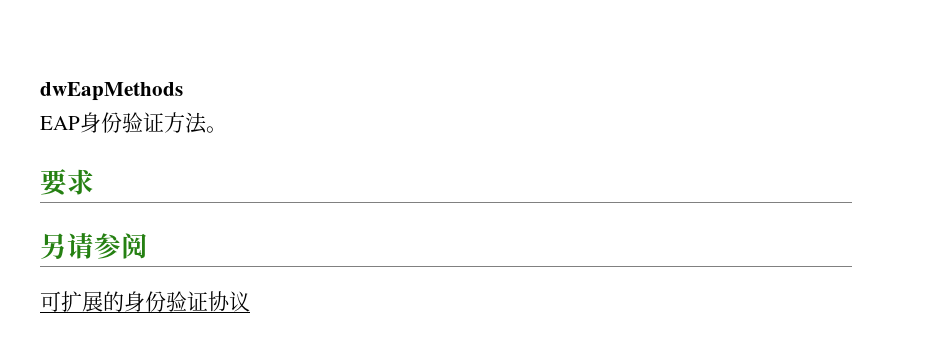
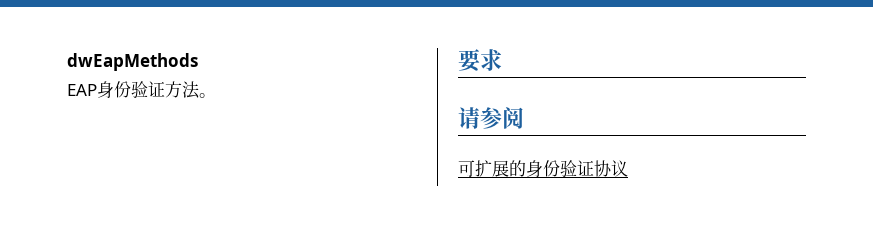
- 另请参阅
+ 请参阅

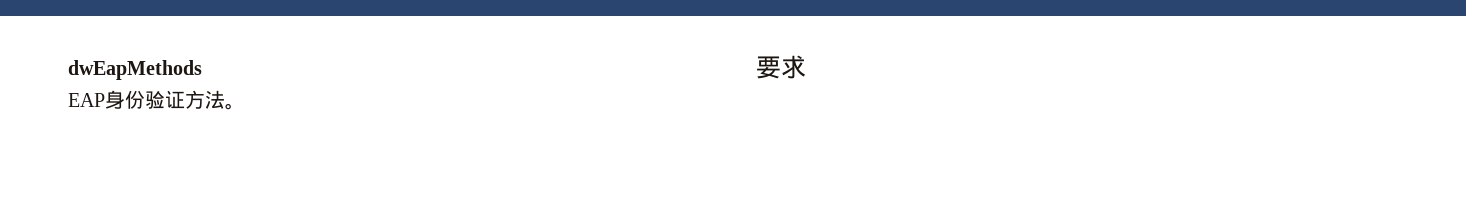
- 请参阅
- 可扩展的身份验证协议

